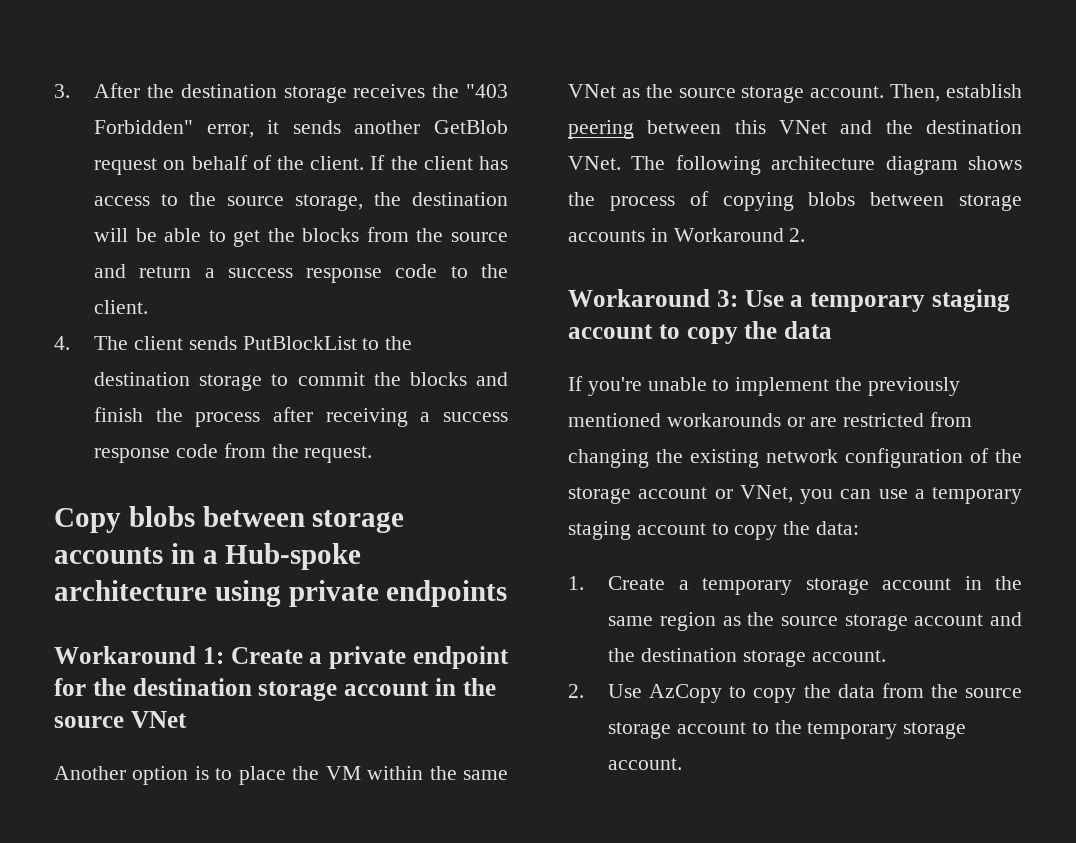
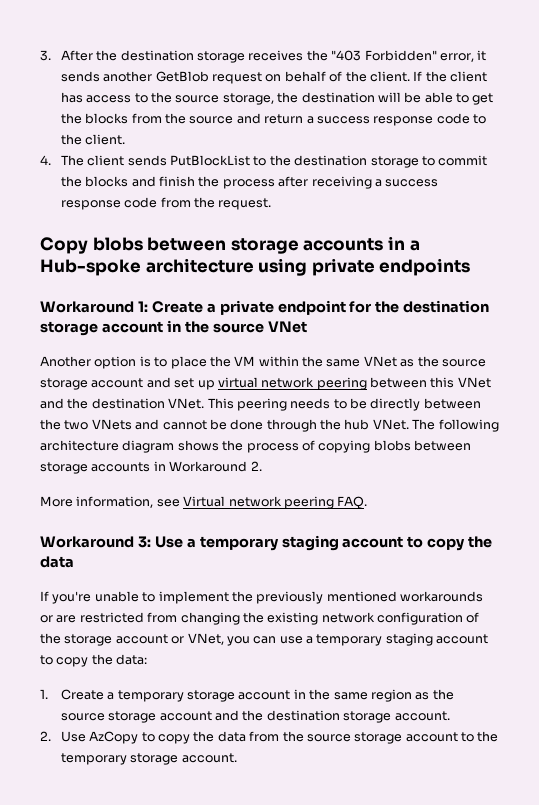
- Another option is to place the VM within the same VNet as the source storage account. Then, establish peering between this VNet and the destination VNet.
+ Another option is to place the VM within the same VNet as the source storage account and set up virtual network peering between this VNet and the destination VNet.
+ This peering needs to be directly between the two VNets and cannot be done through the hub VNet.
+ More information, see Virtual network peering FAQ.

